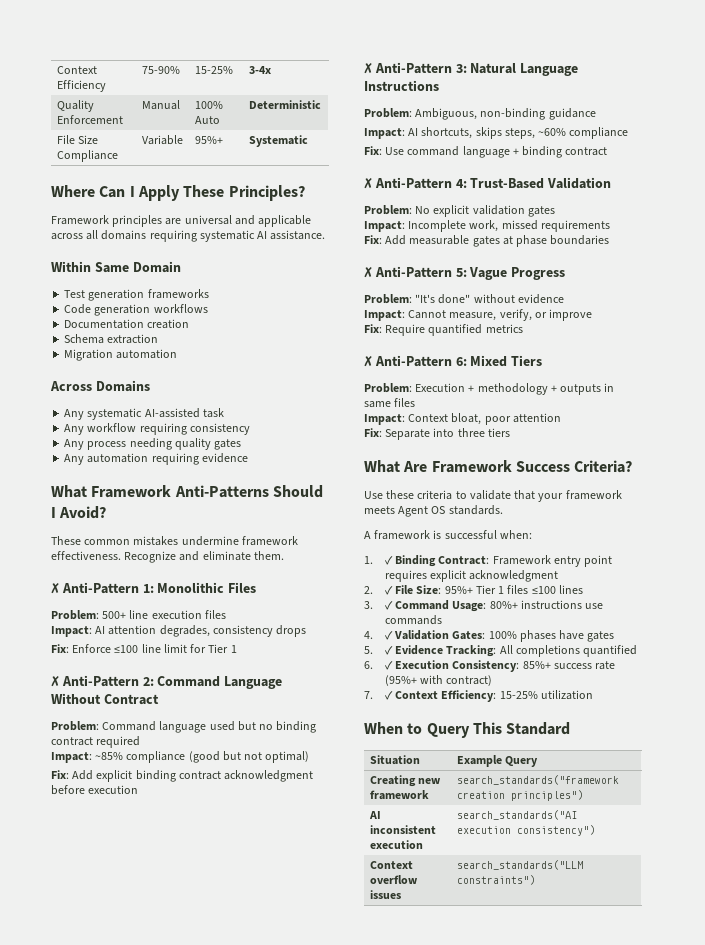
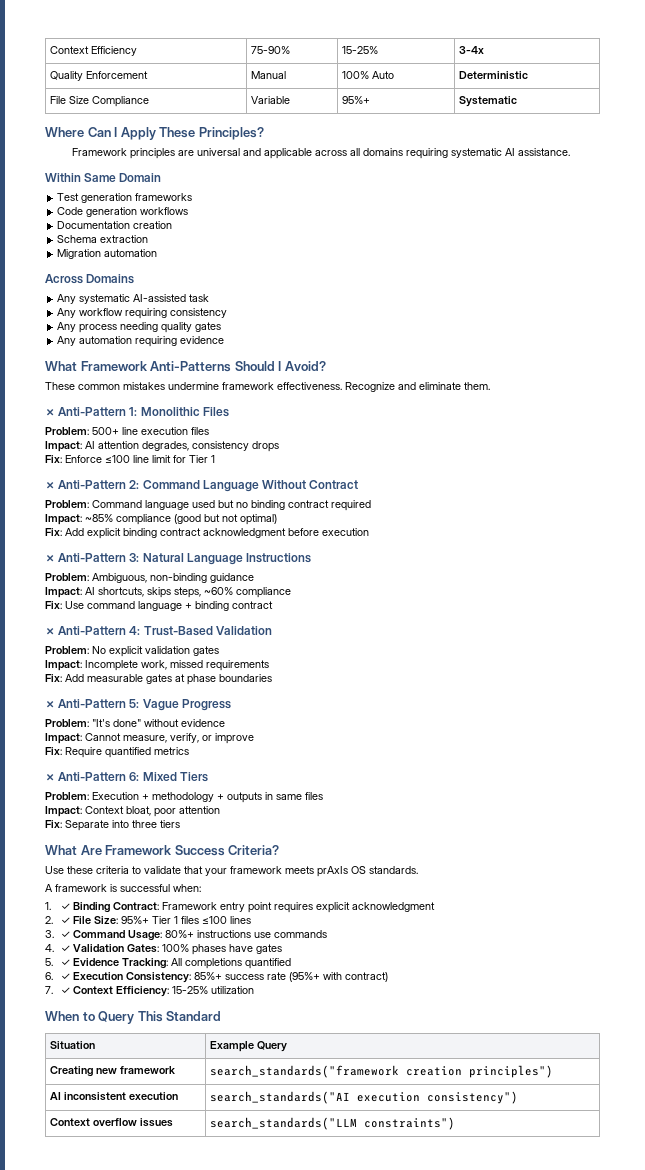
- Use these criteria to validate that your framework meets Agent OS standards.
+ Use these criteria to validate that your framework meets prAxIs OS standards.

